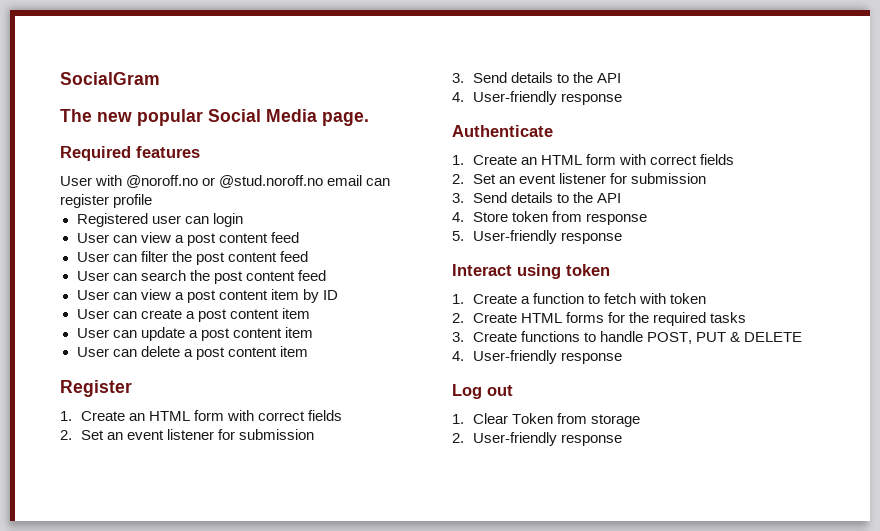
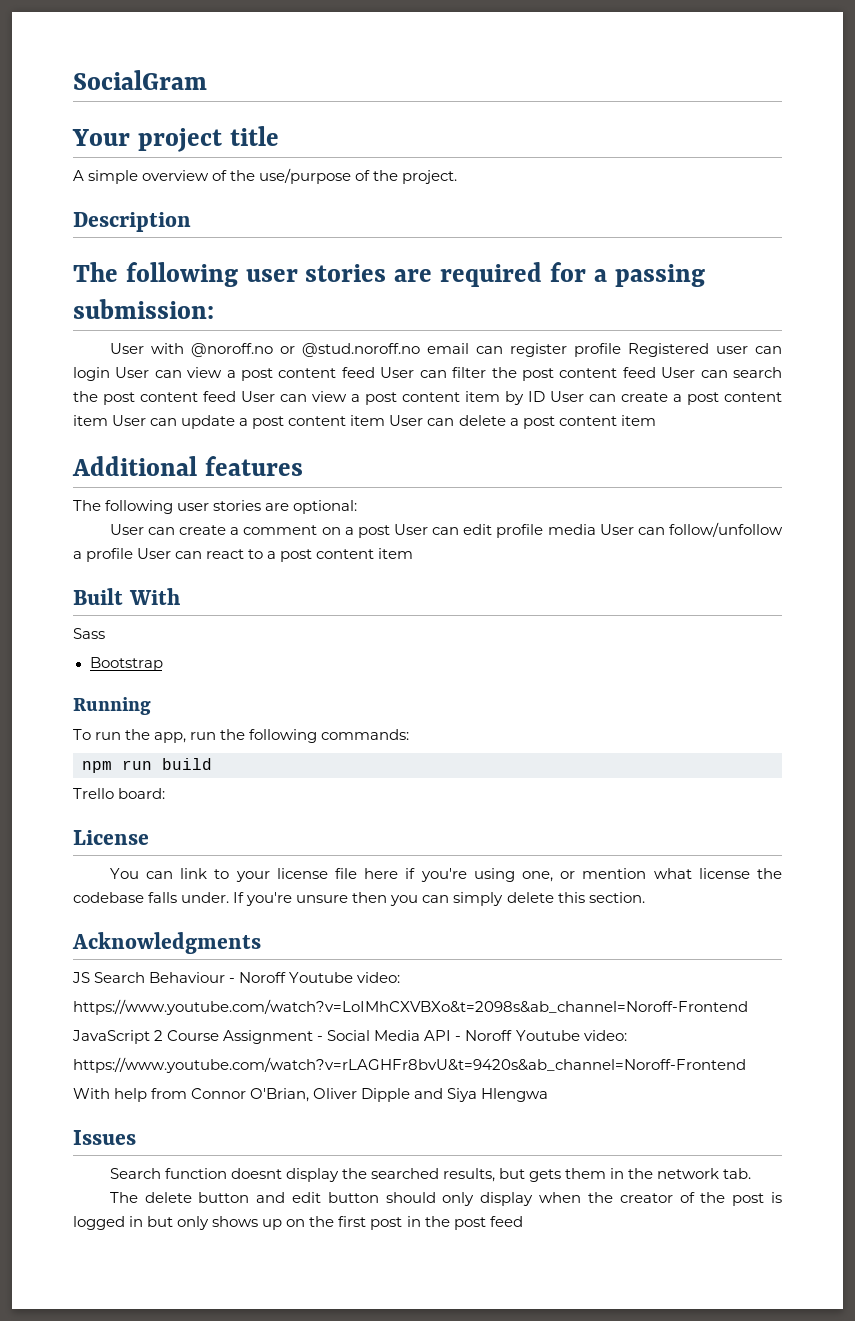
- The new popular Social Media page.
- Required features
+ Your project title
+ A simple overview of the use/purpose of the project.
+ Description
+ The following user stories are required for a passing submission:
- User with @noroff.no or @stud.noroff.no email can register profile
- Registered user can login
- User can view a post content feed
- User can filter the post content feed
- User can search the post content feed
- User can view a post content item by ID
- User can create a post content item
- User can update a post content item
- User can delete a post content item
+ User with @noroff.no or @stud.noroff.no email can register profile Registered user can login User can view a post content feed User can filter the post content feed User can search the post content feed User can view a post content item by ID User can create a post content item User can update a post content item User can delete a post content item
- Register
- 1. Create an HTML form with correct fields
- 2. Set an event listener for submission
- 3. Send details to the API
- 4. User-friendly response
- Authenticate
- 1. Create an HTML form with correct fields
- 2. Set an event listener for submission
- 3. Send details to the API
- 4. Store token from response
- 5. User-friendly response
- Interact using token
- 1. Create a function to fetch with token
- 2. Create HTML forms for the required tasks
- 3. Create functions to handle POST, PUT & DELETE
- 4. User-friendly response
- Log out
- 1. Clear Token from storage
- 2. User-friendly response
+ Additional features
+ The following user stories are optional:
+ User can create a comment on a post User can edit profile media User can follow/unfollow a profile User can react to a post content item
+ Built With
+ Sass
+ Bootstrap
+ Running
+ To run the app, run the following commands:
+ npm run build
+ Trello board:
+ License
+ You can link to your license file here if you're using one, or mention what license the codebase falls under. If you're unsure then you can simply delete this section.
+ Acknowledgments
+ JS Search Behaviour - Noroff Youtube video:
+ https://www.youtube.com/watch?v=LoIMhCXVBXo&t=2098s&ab_channel=Noroff-Frontend
+ JavaScript 2 Course Assignment - Social Media API - Noroff Youtube video:
+ https://www.youtube.com/watch?v=rLAGHFr8bvU&t=9420s&ab_channel=Noroff-Frontend
+ With help from Connor O'Brian, Oliver Dipple and Siya Hlengwa
+ Issues
+ Search function doesnt display the searched results, but gets them in the network tab.
+ The delete button and edit button should only display when the creator of the post is logged in but only shows up on the first post in the post feed

